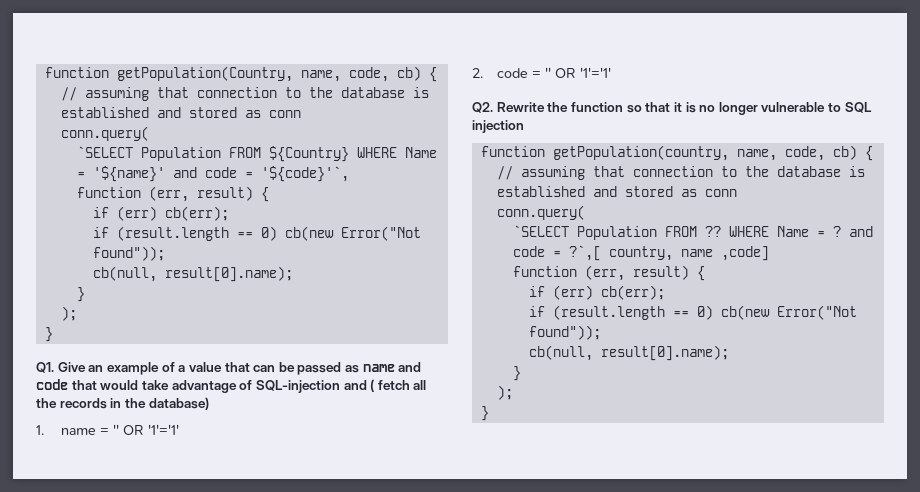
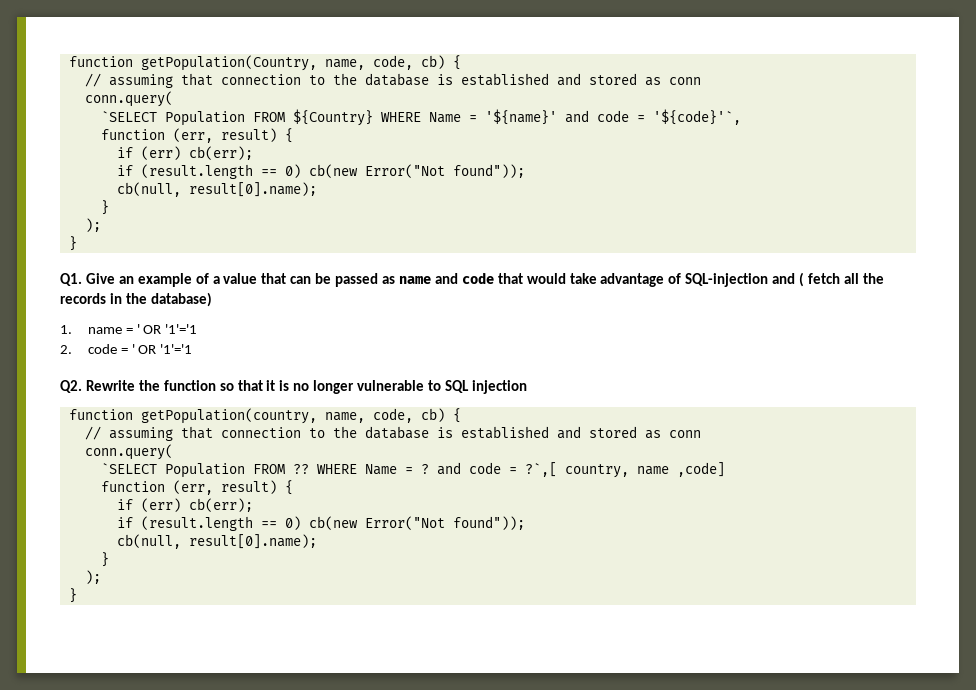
- 1. name = '' OR '1'='1'
+ 1. name = ' OR '1'='1
- 2. code = '' OR '1'='1'
+ 2. code = ' OR '1'='1

